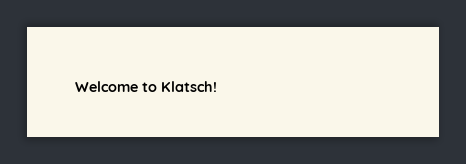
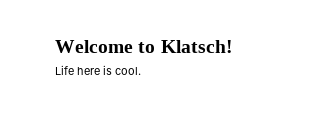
+ Life here is cool.

